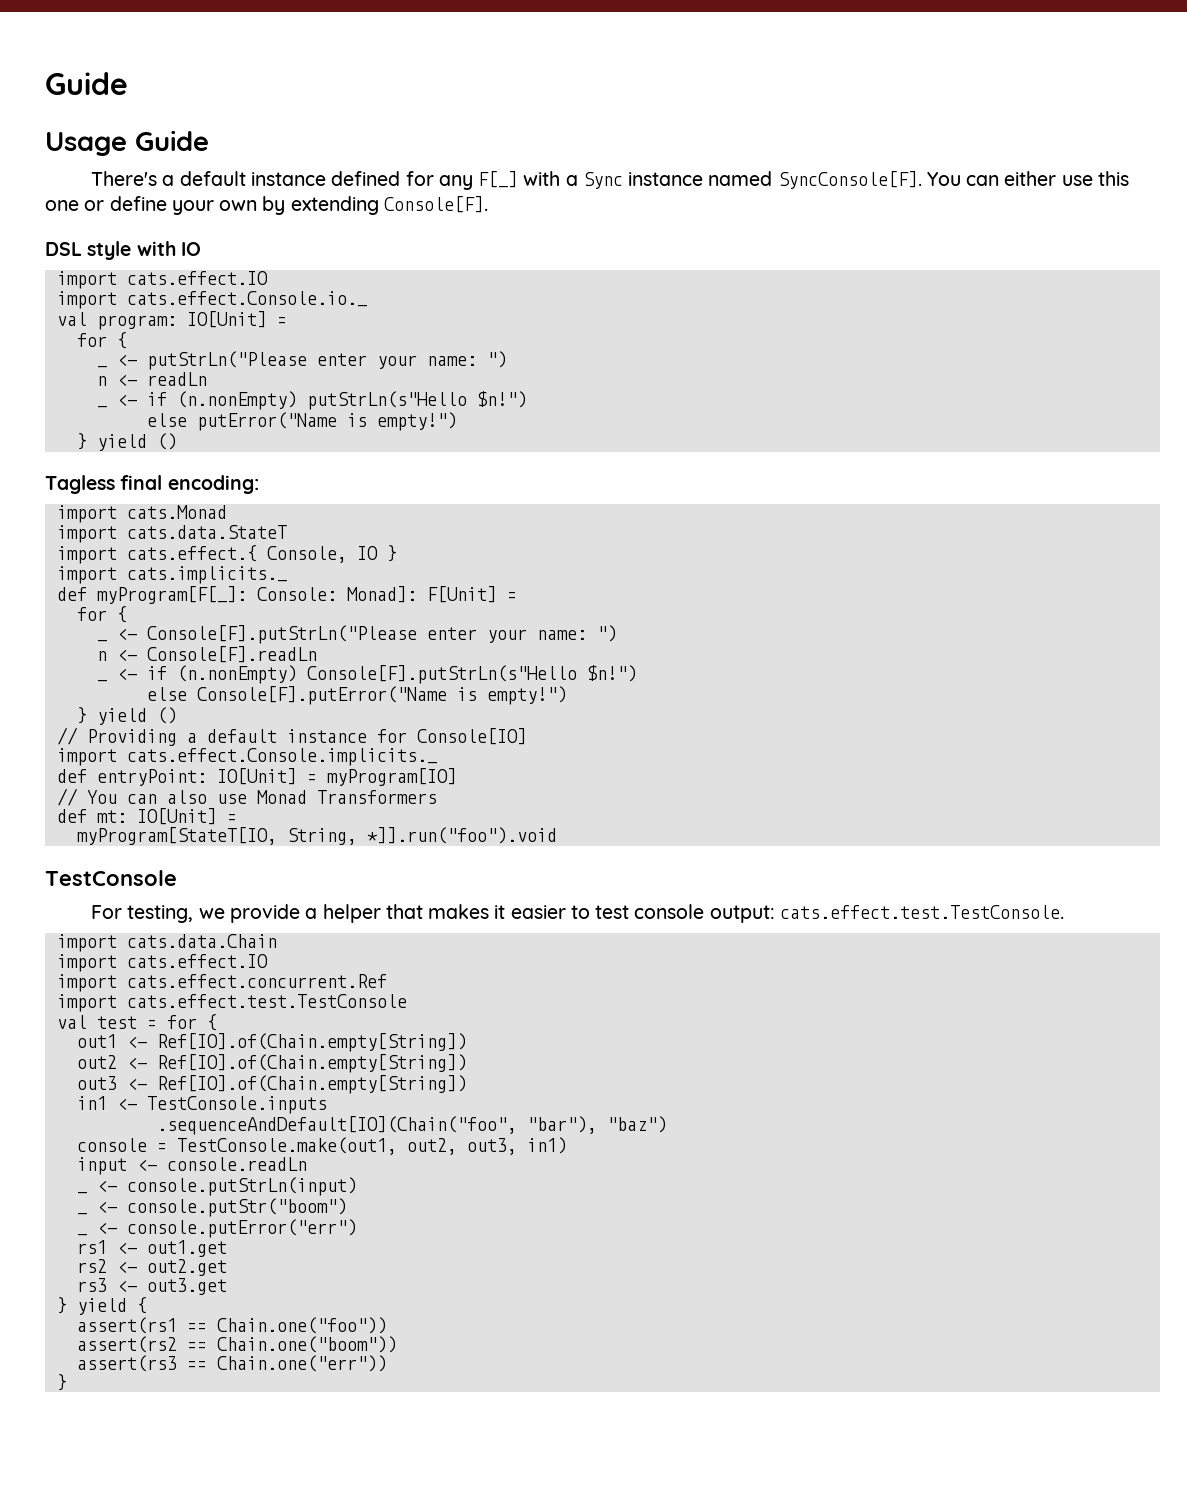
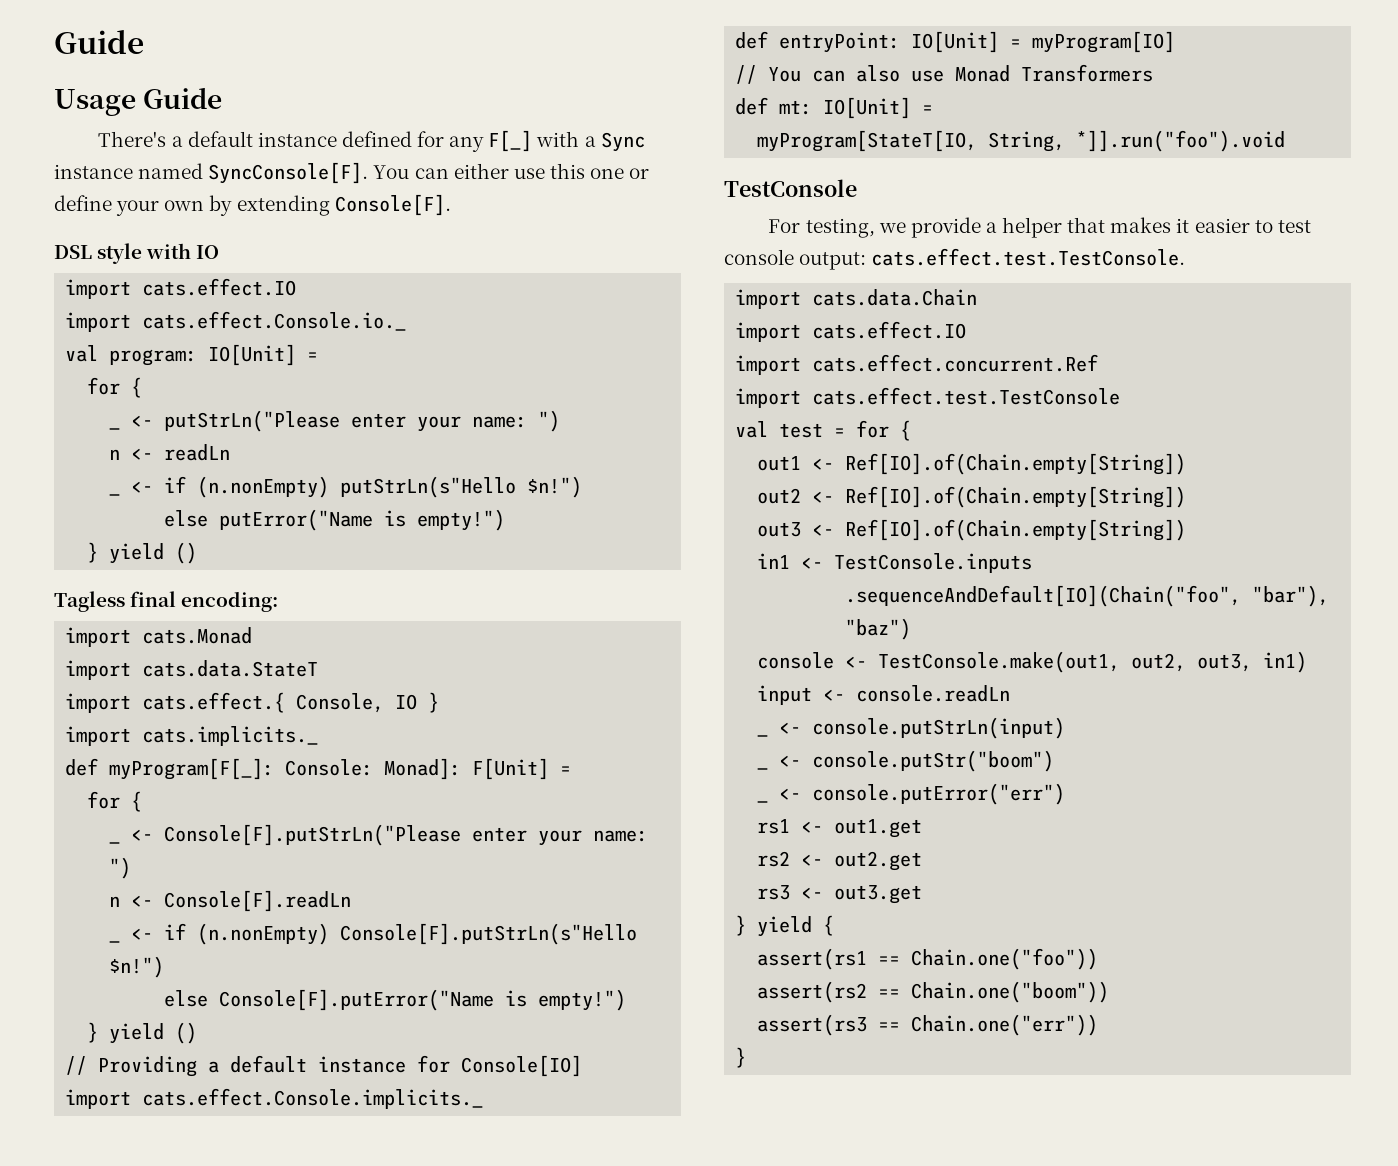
- console = TestConsole.make(out1, out2, out3, in1)
+ console <- TestConsole.make(out1, out2, out3, in1)

